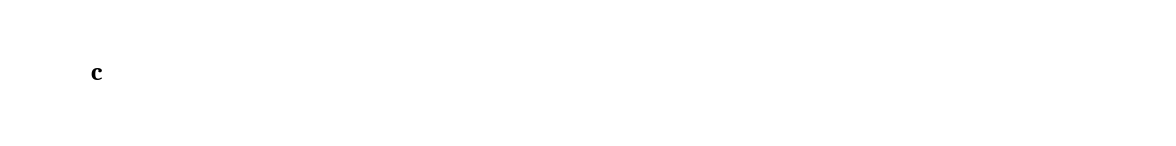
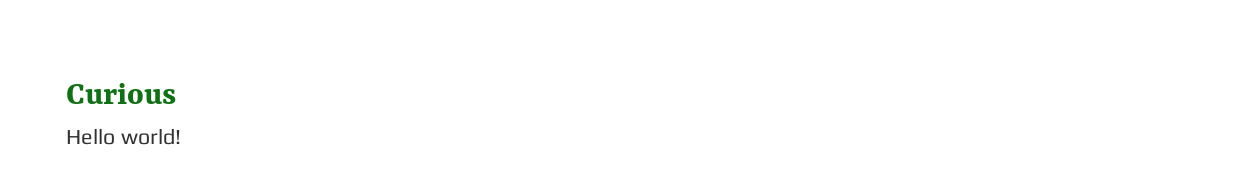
- c
+ Curious
+ Hello world!

